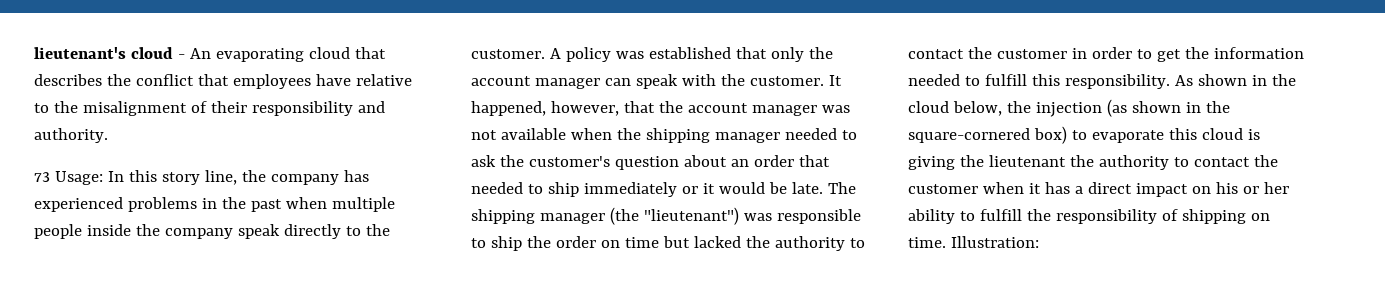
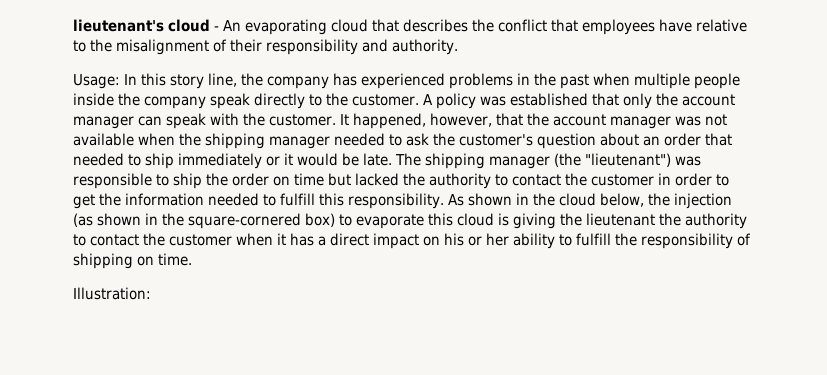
- 73 Usage: In this story line, the company has experienced problems in the past when multiple people inside the company speak directly to the customer.
+ Usage: In this story line, the company has experienced problems in the past when multiple people inside the company speak directly to the customer.
- As shown in the cloud below, the injection (as shown in the square-cornered box) to evaporate this cloud is giving the lieutenant the authority to contact the customer when it has a direct impact on his or her ability to fulfill the responsibility of shipping on time. Illustration:
+ As shown in the cloud below, the injection (as shown in the square-cornered box) to evaporate this cloud is giving the lieutenant the authority to contact the customer when it has a direct impact on his or her ability to fulfill the responsibility of shipping on time.
+ Illustration:

